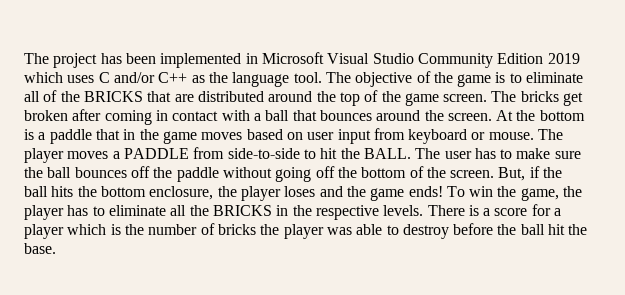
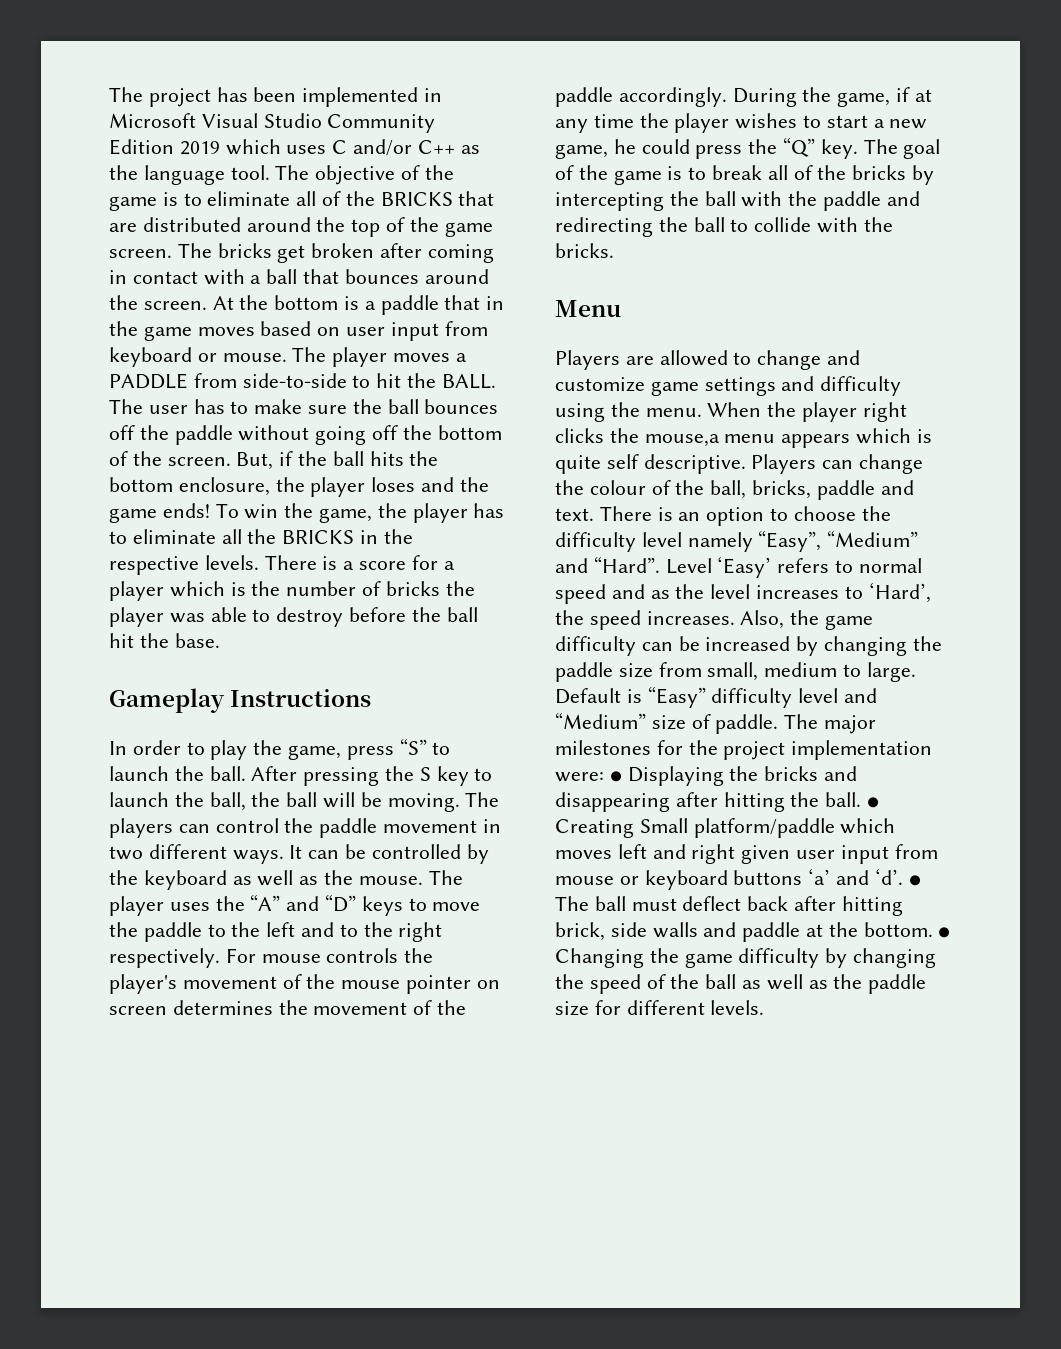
+ Gameplay Instructions
+ In order to play the game, press “S” to launch the ball. After pressing the S key to launch the ball, the ball will be moving. The players can control the paddle movement in two different ways. It can be controlled by the keyboard as well as the mouse. The player uses the “A” and “D” keys to move the paddle to the left and to the right respectively. For mouse controls the player's movement of the mouse pointer on screen determines the movement of the paddle accordingly. During the game, if at any time the player wishes to start a new game, he could press the “Q” key. The goal of the game is to break all of the bricks by intercepting the ball with the paddle and redirecting the ball to collide with the bricks.
+ Menu
+ Players are allowed to change and customize game settings and difficulty using the menu. When the player right clicks the mouse,a menu appears which is quite self descriptive. Players can change the colour of the ball, bricks, paddle and text. There is an option to choose the difficulty level namely “Easy”, “Medium” and “Hard”. Level ‘Easy’ refers to normal speed and as the level increases to ‘Hard’, the speed increases. Also, the game difficulty can be increased by changing the paddle size from small, medium to large. Default is “Easy” difficulty level and “Medium” size of paddle. The major milestones for the project implementation were: ● Displaying the bricks and disappearing after hitting the ball. ● Creating Small platform/paddle which moves left and right given user input from mouse or keyboard buttons ‘a’ and ‘d’. ● The ball must deflect back after hitting brick, side walls and paddle at the bottom. ● Changing the game difficulty by changing the speed of the ball as well as the paddle size for different levels.

